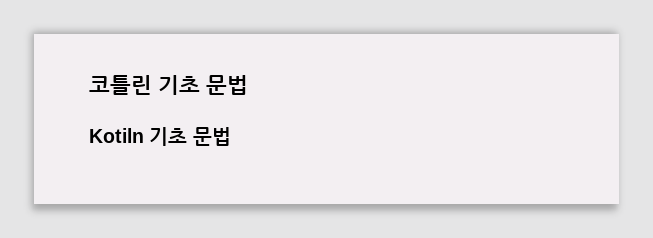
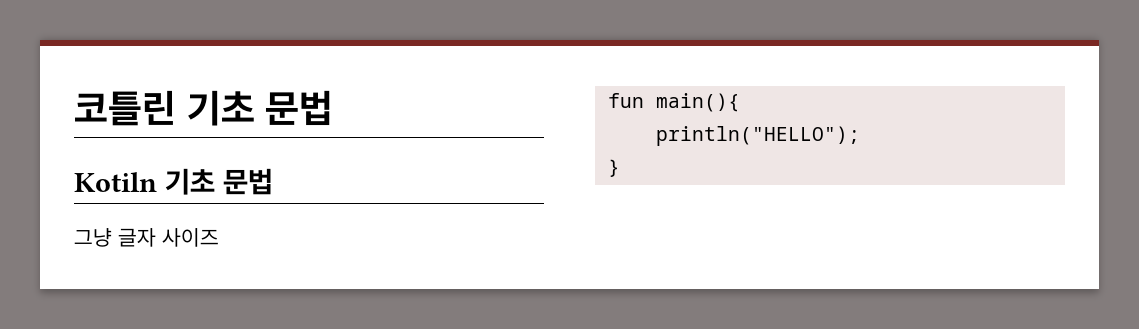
+ 그냥 글자 사이즈
+ fun main(){
+ println("HELLO");
+ }

